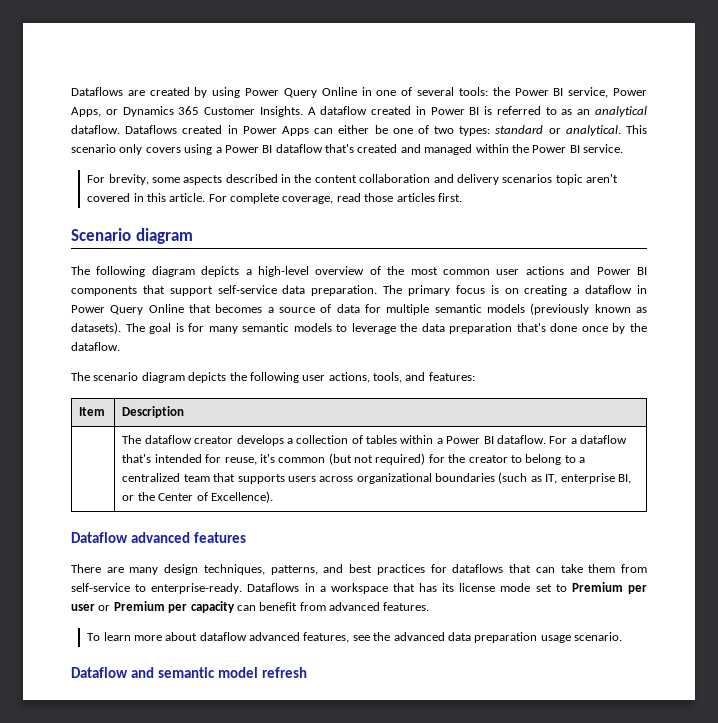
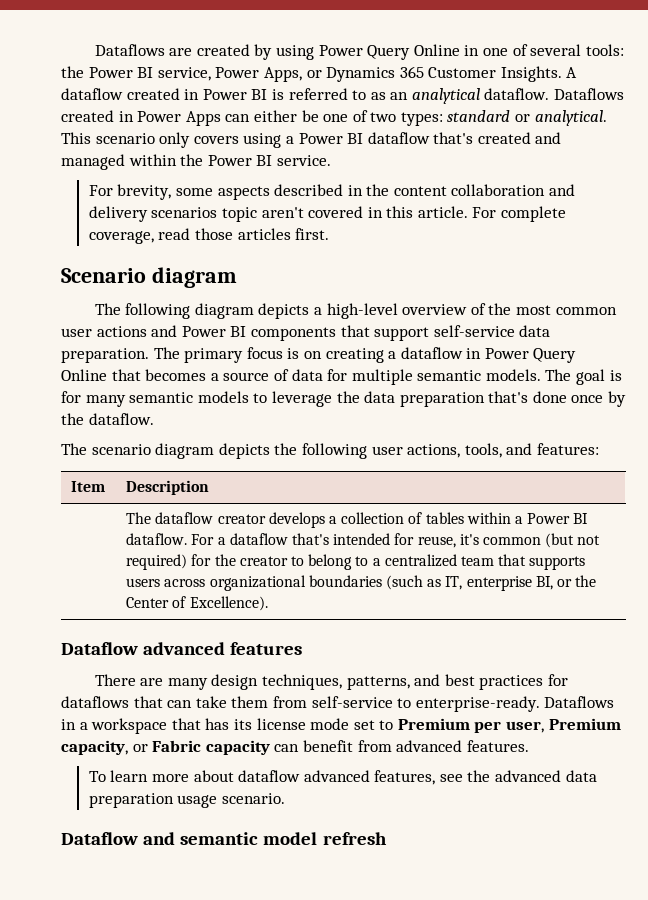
- The primary focus is on creating a dataflow in Power Query Online that becomes a source of data for multiple semantic models (previously known as datasets).
+ The primary focus is on creating a dataflow in Power Query Online that becomes a source of data for multiple semantic models.
- Dataflows in a workspace that has its license mode set to Premium per user or Premium per capacity can benefit from advanced features.
+ Dataflows in a workspace that has its license mode set to Premium per user, Premium capacity, or Fabric capacity can benefit from advanced features.

